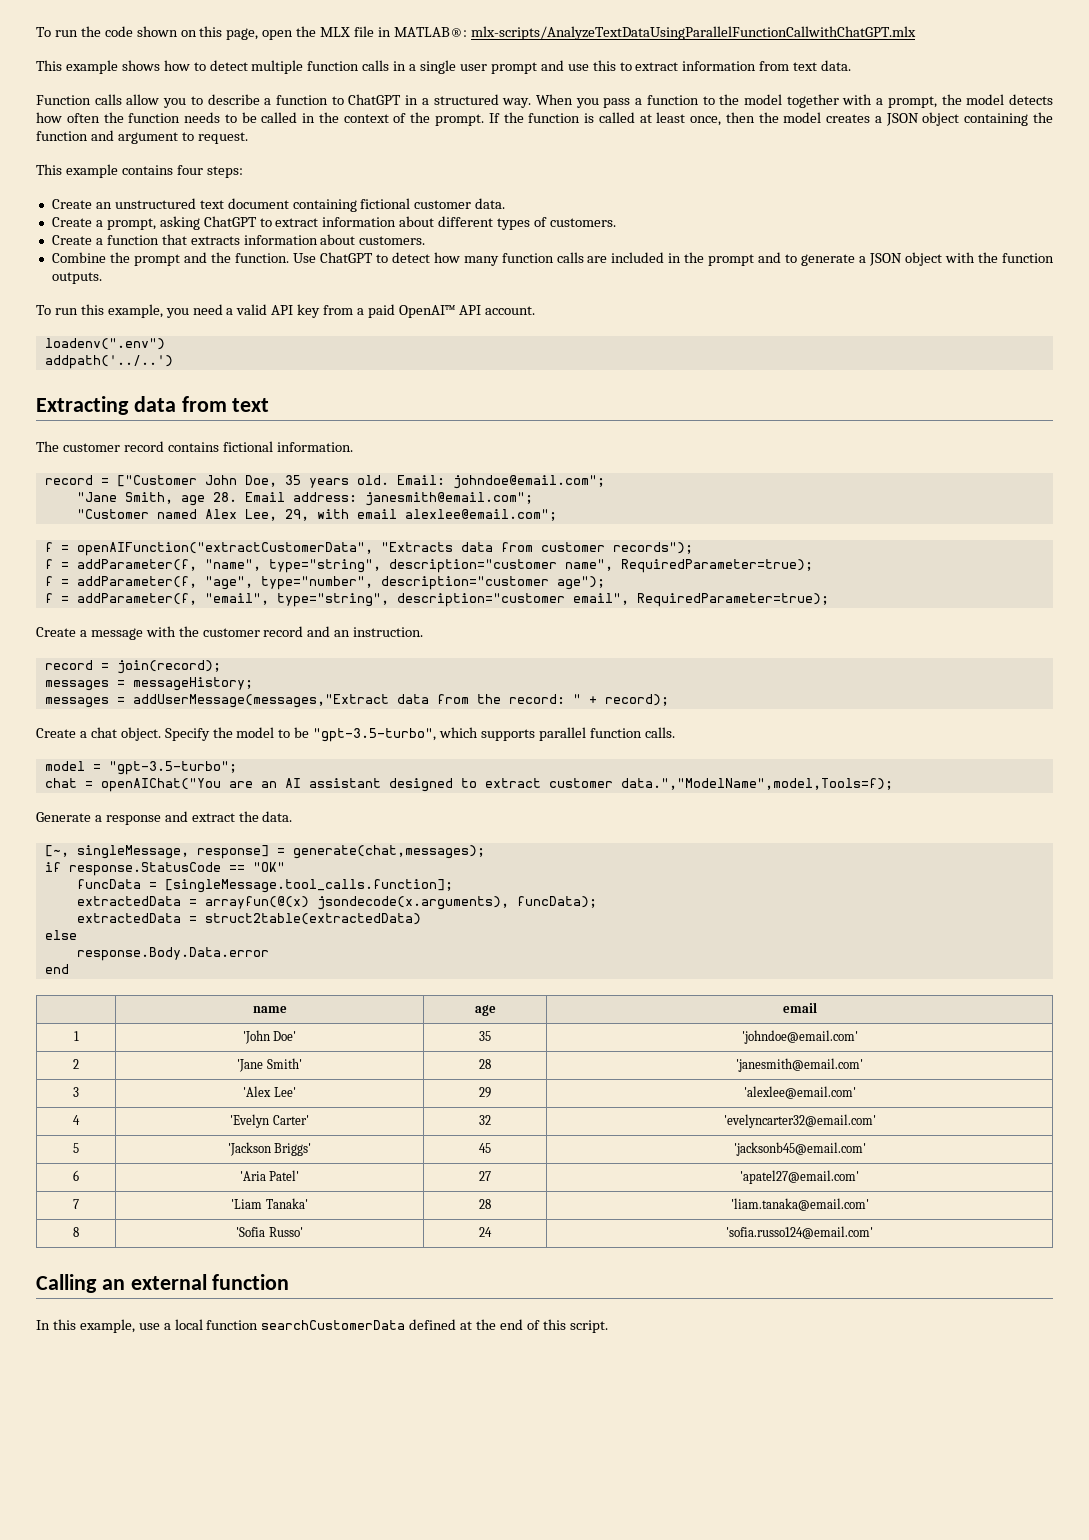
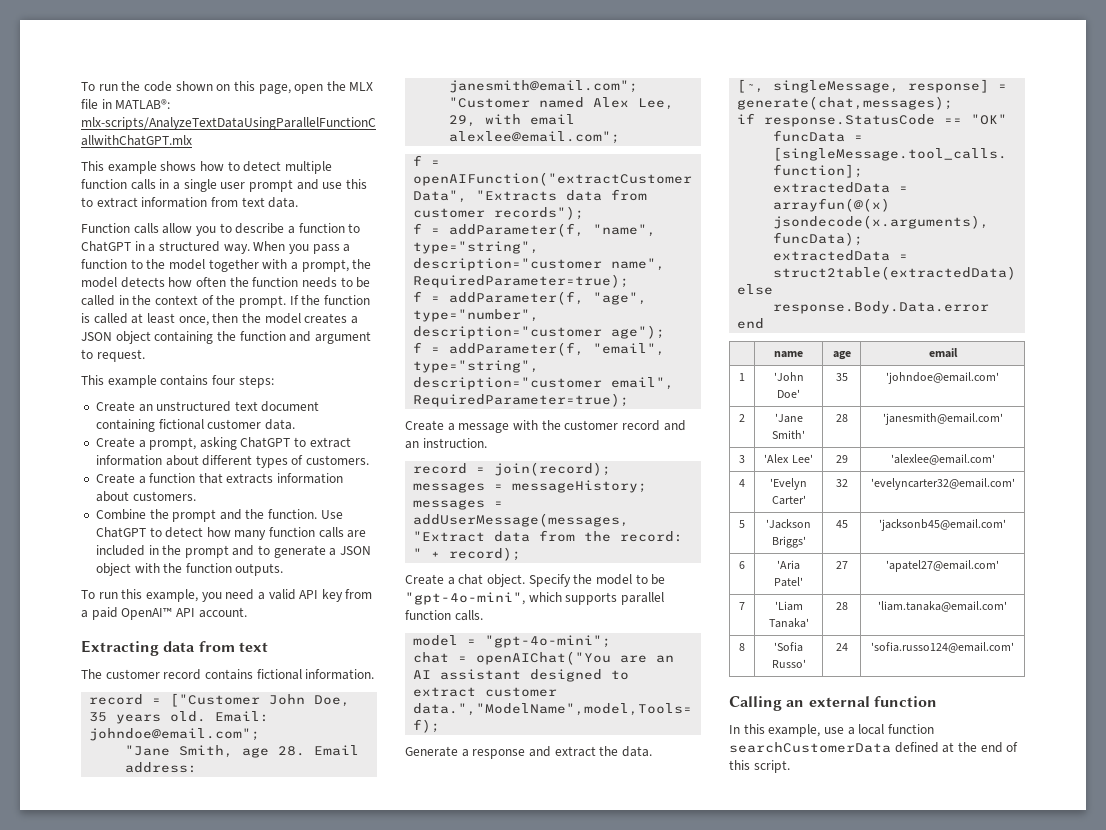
- loadenv(".env")
- addpath('../..')
- Specify the model to be "gpt-3.5-turbo", which supports parallel function calls.
+ Specify the model to be "gpt-4o-mini", which supports parallel function calls.
- model = "gpt-3.5-turbo";
+ model = "gpt-4o-mini";

